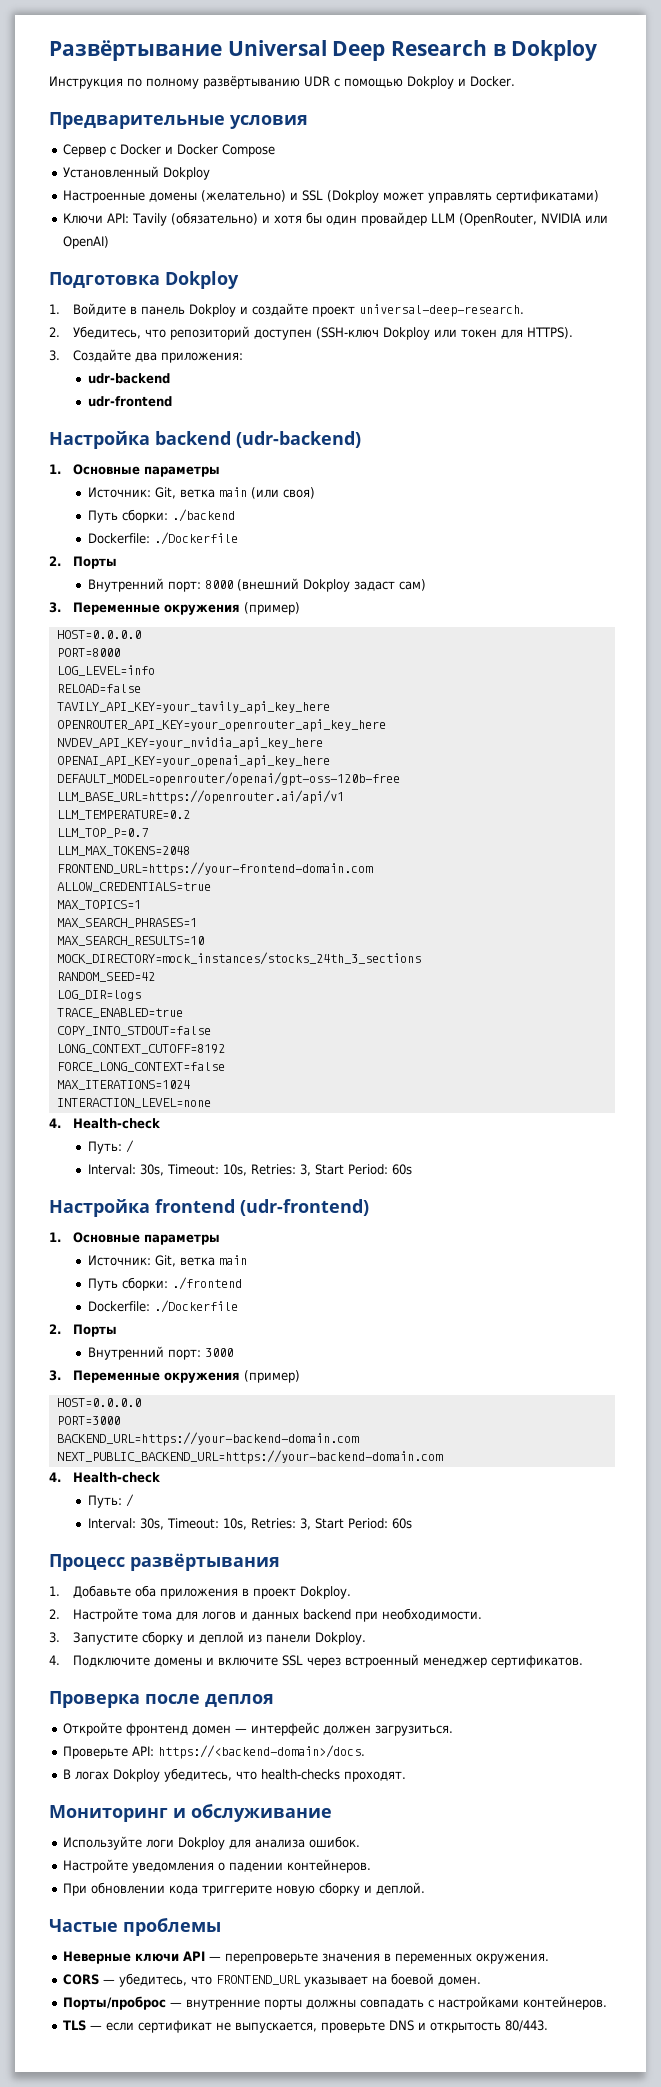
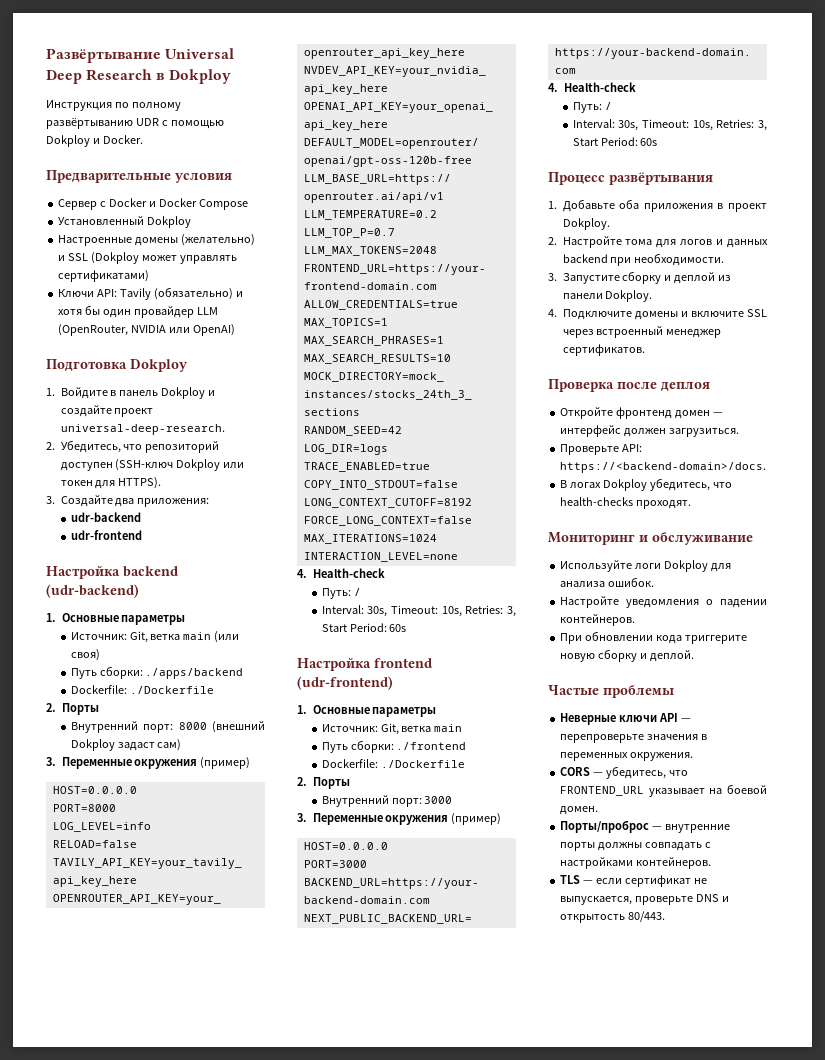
- Путь сборки: ./backend
+ Путь сборки: ./apps/backend

